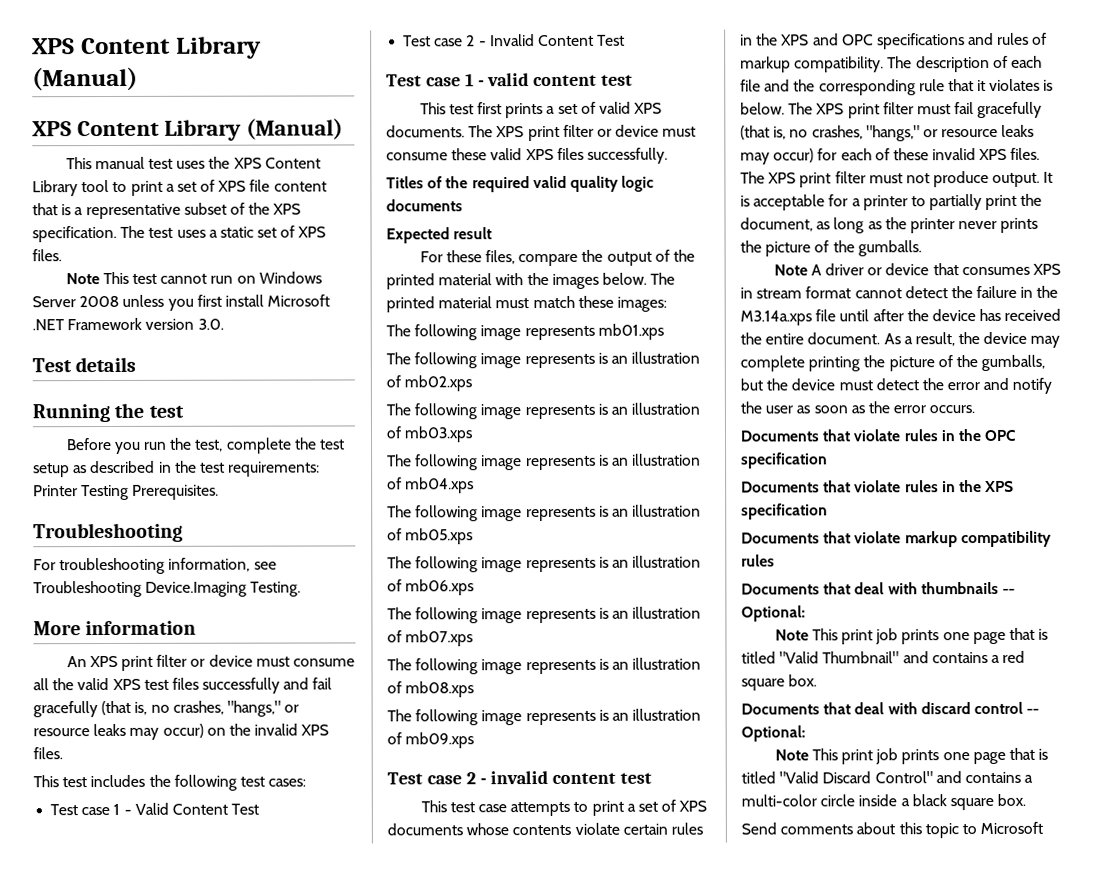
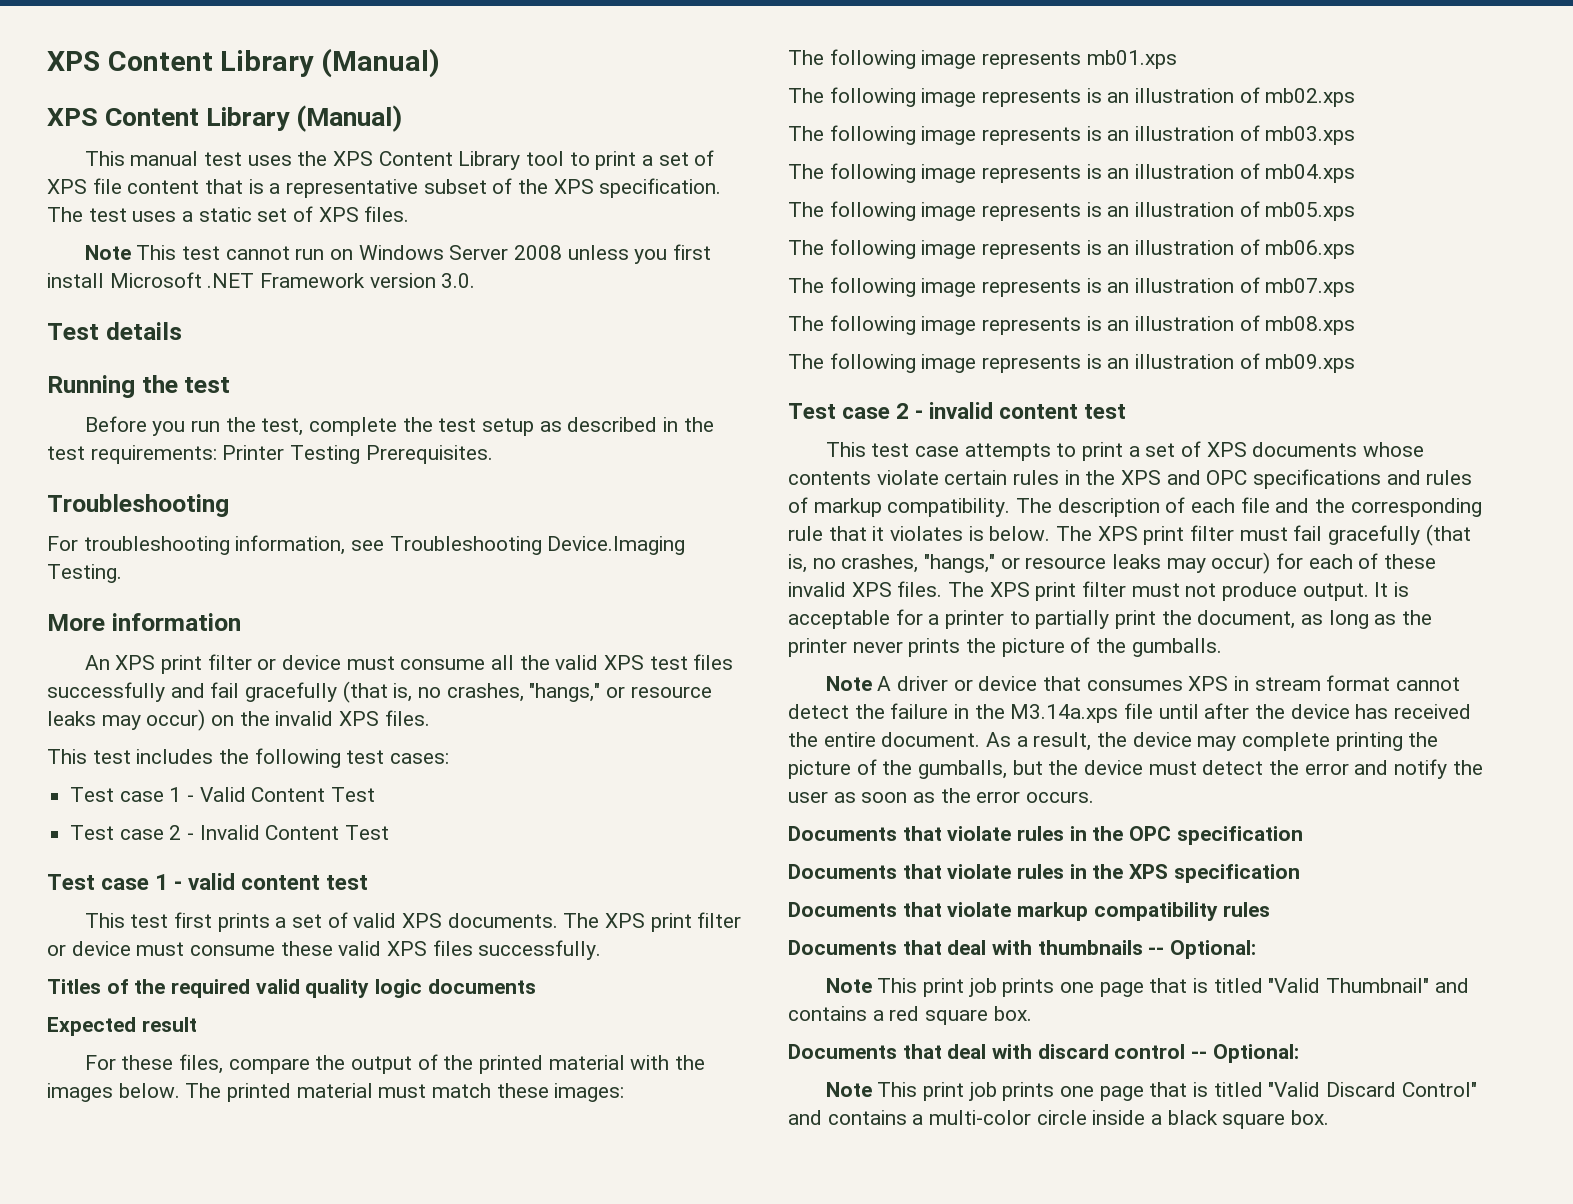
- Send comments about this topic to Microsoft

